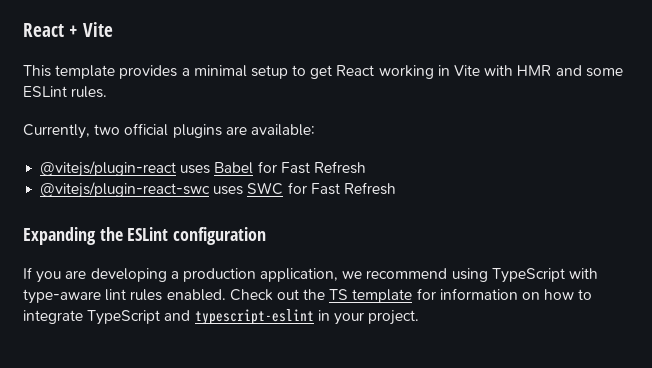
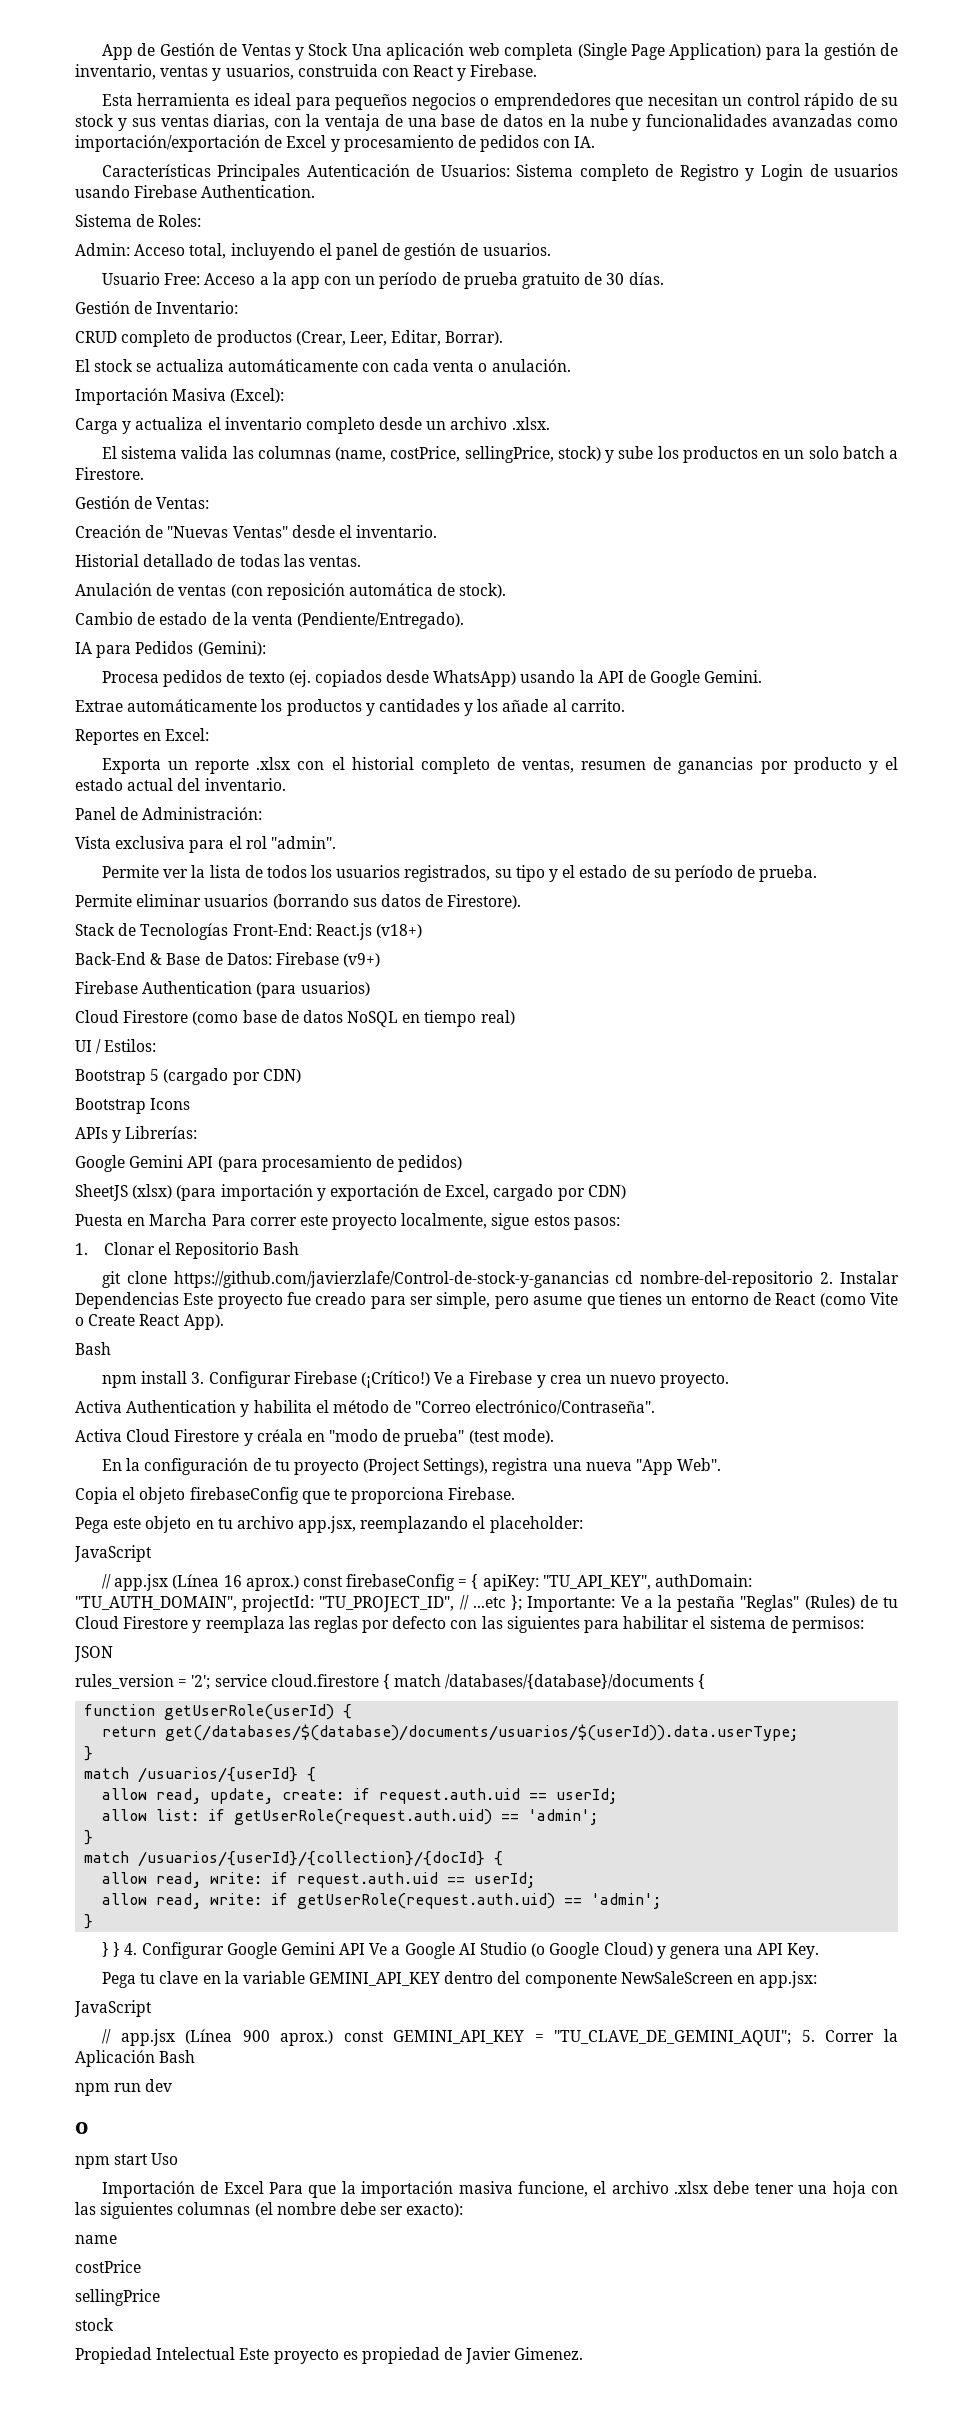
- React + Vite
- This template provides a minimal setup to get React working in Vite with HMR and some ESLint rules.
- Currently, two official plugins are available:
- @vitejs/plugin-react uses Babel for Fast Refresh
- @vitejs/plugin-react-swc uses SWC for Fast Refresh
- Expanding the ESLint configuration
- If you are developing a production application, we recommend using TypeScript with type-aware lint rules enabled. Check out the TS template for information on how to integrate TypeScript and typescript-eslint in your project.
+ App de Gestión de Ventas y Stock Una aplicación web completa (Single Page Application) para la gestión de inventario, ventas y usuarios, construida con React y Firebase.
+ Esta herramienta es ideal para pequeños negocios o emprendedores que necesitan un control rápido de su stock y sus ventas diarias, con la ventaja de una base de datos en la nube y funcionalidades avanzadas como importación/exportación de Excel y procesamiento de pedidos con IA.
+ Características Principales Autenticación de Usuarios: Sistema completo de Registro y Login de usuarios usando Firebase Authentication.
+ Sistema de Roles:
+ Admin: Acceso total, incluyendo el panel de gestión de usuarios.
+ Usuario Free: Acceso a la app con un período de prueba gratuito de 30 días.
+ Gestión de Inventario:
+ CRUD completo de productos (Crear, Leer, Editar, Borrar).
+ El stock se actualiza automáticamente con cada venta o anulación.
+ Importación Masiva (Excel):
+ Carga y actualiza el inventario completo desde un archivo .xlsx.
+ El sistema valida las columnas (name, costPrice, sellingPrice, stock) y sube los productos en un solo batch a Firestore.
+ Gestión de Ventas:
+ Creación de "Nuevas Ventas" desde el inventario.
+ Historial detallado de todas las ventas.
+ Anulación de ventas (con reposición automática de stock).
+ Cambio de estado de la venta (Pendiente/Entregado).
+ IA para Pedidos (Gemini):
+ Procesa pedidos de texto (ej. copiados desde WhatsApp) usando la API de Google Gemini.
+ Extrae automáticamente los productos y cantidades y los añade al carrito.
+ Reportes en Excel:
+ Exporta un reporte .xlsx con el historial completo de ventas, resumen de ganancias por producto y el estado actual del inventario.
+ Panel de Administración:
+ Vista exclusiva para el rol "admin".
+ Permite ver la lista de todos los usuarios registrados, su tipo y el estado de su período de prueba.
+ Permite eliminar usuarios (borrando sus datos de Firestore).
+ Stack de Tecnologías Front-End: React.js (v18+)
+ Back-End & Base de Datos: Firebase (v9+)
+ Firebase Authentication (para usuarios)
+ Cloud Firestore (como base de datos NoSQL en tiempo real)
+ UI / Estilos:
+ Bootstrap 5 (cargado por CDN)
+ Bootstrap Icons
+ APIs y Librerías:
+ Google Gemini API (para procesamiento de pedidos)
+ SheetJS (xlsx) (para importación y exportación de Excel, cargado por CDN)
+ Puesta en Marcha Para correr este proyecto localmente, sigue estos pasos:
+ 1. Clonar el Repositorio Bash
+ git clone https://github.com/javierzlafe/Control-de-stock-y-ganancias cd nombre-del-repositorio 2. Instalar Dependencias Este proyecto fue creado para ser simple, pero asume que tienes un entorno de React (como Vite o Create React App).
+ Bash
+ npm install 3. Configurar Firebase (¡Crítico!) Ve a Firebase y crea un nuevo proyecto.
+ Activa Authentication y habilita el método de "Correo electrónico/Contraseña".
+ Activa Cloud Firestore y créala en "modo de prueba" (test mode).
+ En la configuración de tu proyecto (Project Settings), registra una nueva "App Web".
+ Copia el objeto firebaseConfig que te proporciona Firebase.
+ Pega este objeto en tu archivo app.jsx, reemplazando el placeholder:
+ JavaScript
+ // app.jsx (Línea 16 aprox.) const firebaseConfig = { apiKey: "TU_API_KEY", authDomain: "TU_AUTH_DOMAIN", projectId: "TU_PROJECT_ID", // ...etc }; Importante: Ve a la pestaña "Reglas" (Rules) de tu Cloud Firestore y reemplaza las reglas por defecto con las siguientes para habilitar el sistema de permisos:
+ JSON
+ rules_version = '2'; service cloud.firestore { match /databases/{database}/documents {
+ function getUserRole(userId) {
+ return get(/databases/$(database)/documents/usuarios/$(userId)).data.userType;
+ }
+ match /usuarios/{userId} {
+ allow read, update, create: if request.auth.uid == userId;
+ allow list: if getUserRole(request.auth.uid) == 'admin';
+ }
+ match /usuarios/{userId}/{collection}/{docId} {
+ allow read, write: if request.auth.uid == userId;
+ allow read, write: if getUserRole(request.auth.uid) == 'admin';
+ }
+ } } 4. Configurar Google Gemini API Ve a Google AI Studio (o Google Cloud) y genera una API Key.
+ Pega tu clave en la variable GEMINI_API_KEY dentro del componente NewSaleScreen en app.jsx:
+ JavaScript
+ // app.jsx (Línea 900 aprox.) const GEMINI_API_KEY = "TU_CLAVE_DE_GEMINI_AQUI"; 5. Correr la Aplicación Bash
+ npm run dev
+ o
+ npm start Uso
+ Importación de Excel Para que la importación masiva funcione, el archivo .xlsx debe tener una hoja con las siguientes columnas (el nombre debe ser exacto):
+ name
+ costPrice
+ sellingPrice
+ stock
+ Propiedad Intelectual Este proyecto es propiedad de Javier Gimenez.

